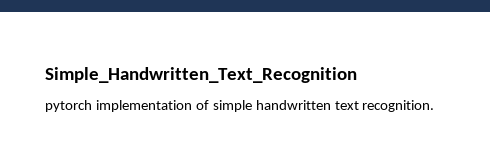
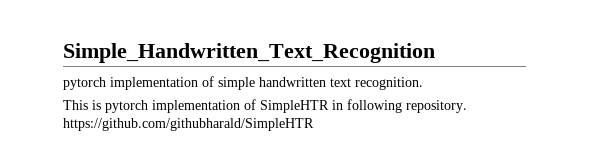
+ This is pytorch implementation of SimpleHTR in following repository. https://github.com/githubharald/SimpleHTR

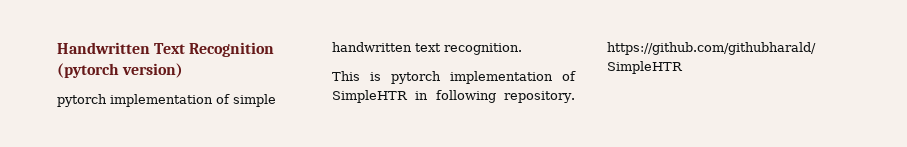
- Simple_Handwritten_Text_Recognition
+ Handwritten Text Recognition (pytorch version)

